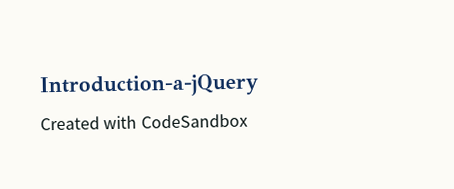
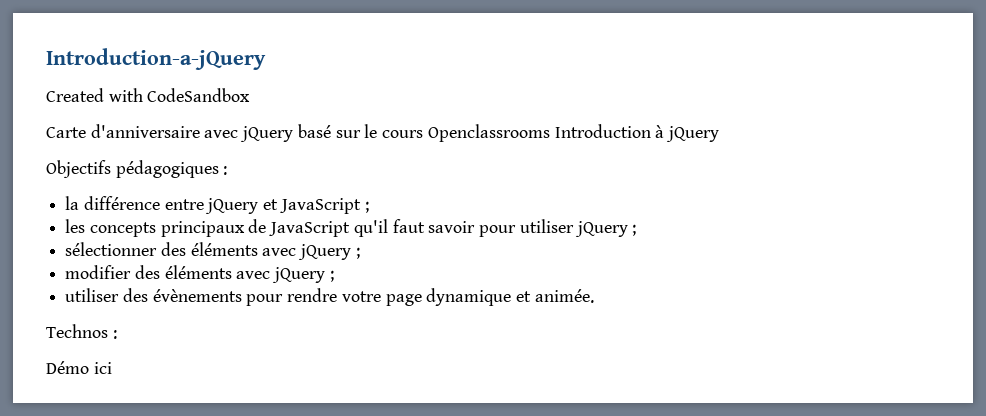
+ Carte d'anniversaire avec jQuery basé sur le cours Openclassrooms Introduction à jQuery
+ Objectifs pédagogiques :
+ la différence entre jQuery et JavaScript ;
+ les concepts principaux de JavaScript qu'il faut savoir pour utiliser jQuery ;
+ sélectionner des éléments avec jQuery ;
+ modifier des éléments avec jQuery ;
+ utiliser des évènements pour rendre votre page dynamique et animée.
+ Technos :
+ Démo ici

